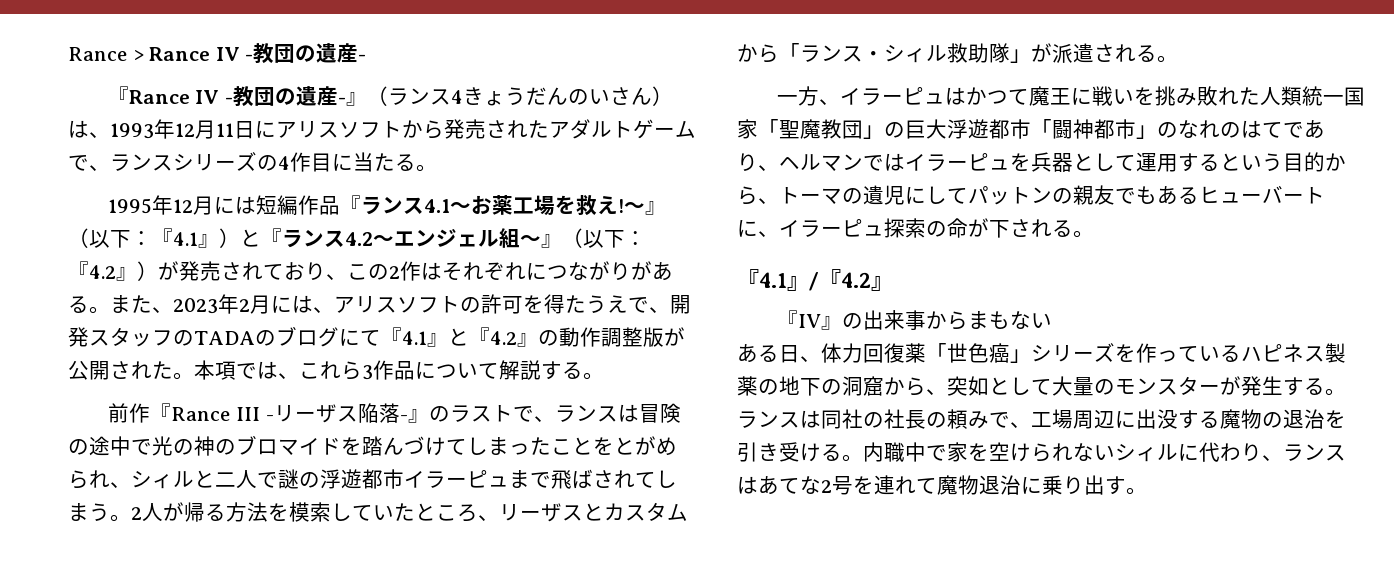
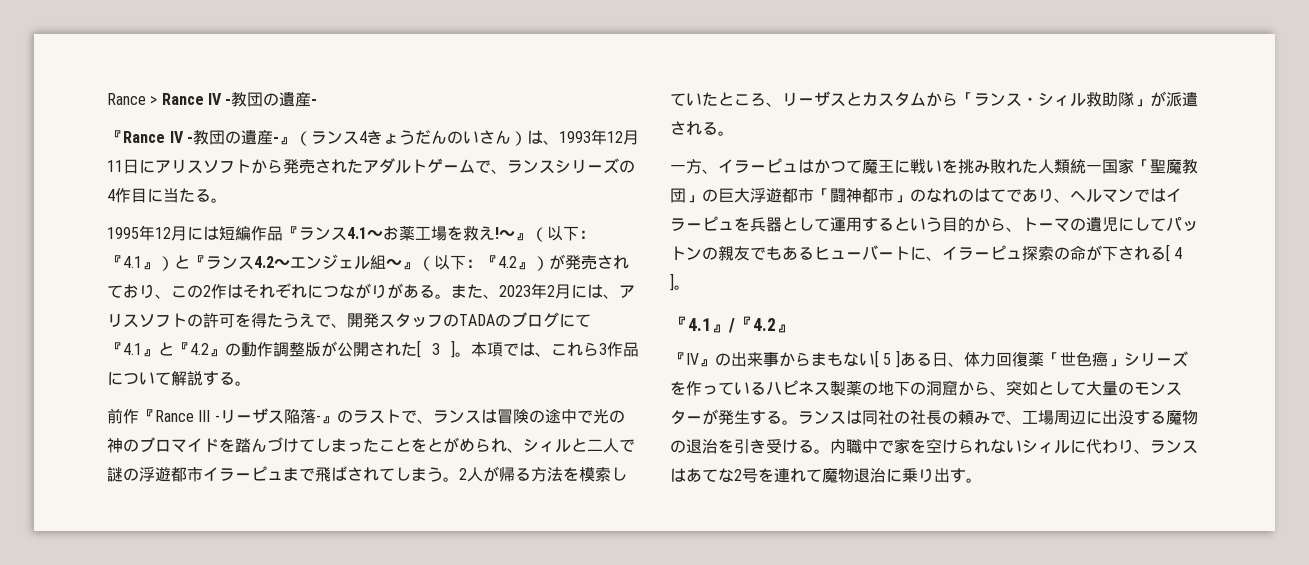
- また、2023年2月には、アリスソフトの許可を得たうえで、開発スタッフのTADAのブログにて『4.1』と『4.2』の動作調整版が公開された。
+ また、2023年2月には、アリスソフトの許可を得たうえで、開発スタッフのTADAのブログにて『4.1』と『4.2』の動作調整版が公開された[ 3 ]。
- 一方、イラーピュはかつて魔王に戦いを挑み敗れた人類統一国家「聖魔教団」の巨大浮遊都市「闘神都市」のなれのはてであり、ヘルマンではイラーピュを兵器として運用するという目的から、トーマの遺児にしてパットンの親友でもあるヒューバートに、イラーピュ探索の命が下される。
+ 一方、イラーピュはかつて魔王に戦いを挑み敗れた人類統一国家「聖魔教団」の巨大浮遊都市「闘神都市」のなれのはてであり、ヘルマンではイラーピュを兵器として運用するという目的から、トーマの遺児にしてパットンの親友でもあるヒューバートに、イラーピュ探索の命が下される[ 4 ]。
- 『IV』の出来事からまもない
- ある日、体力回復薬「世色癌」シリーズを作っているハピネス製薬の地下の洞窟から、突如として大量のモンスターが発生する。
+ 『IV』の出来事からまもない[ 5 ]ある日、体力回復薬「世色癌」シリーズを作っているハピネス製薬の地下の洞窟から、突如として大量のモンスターが発生する。

